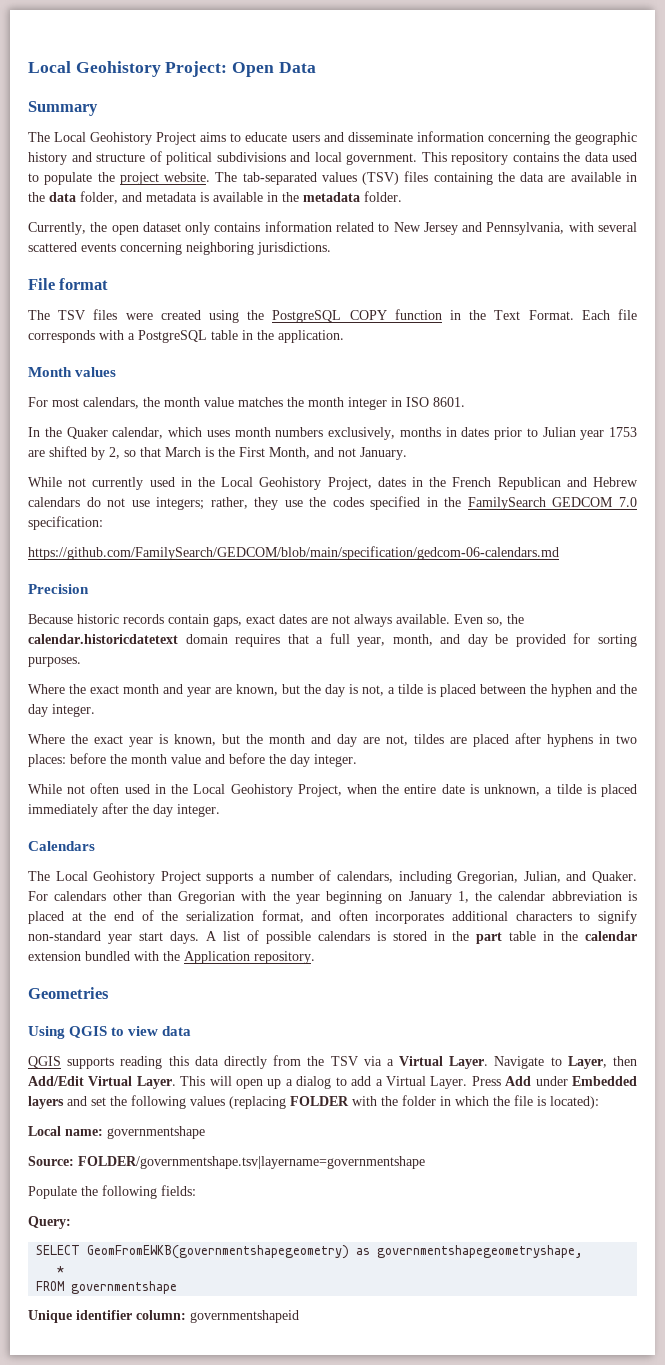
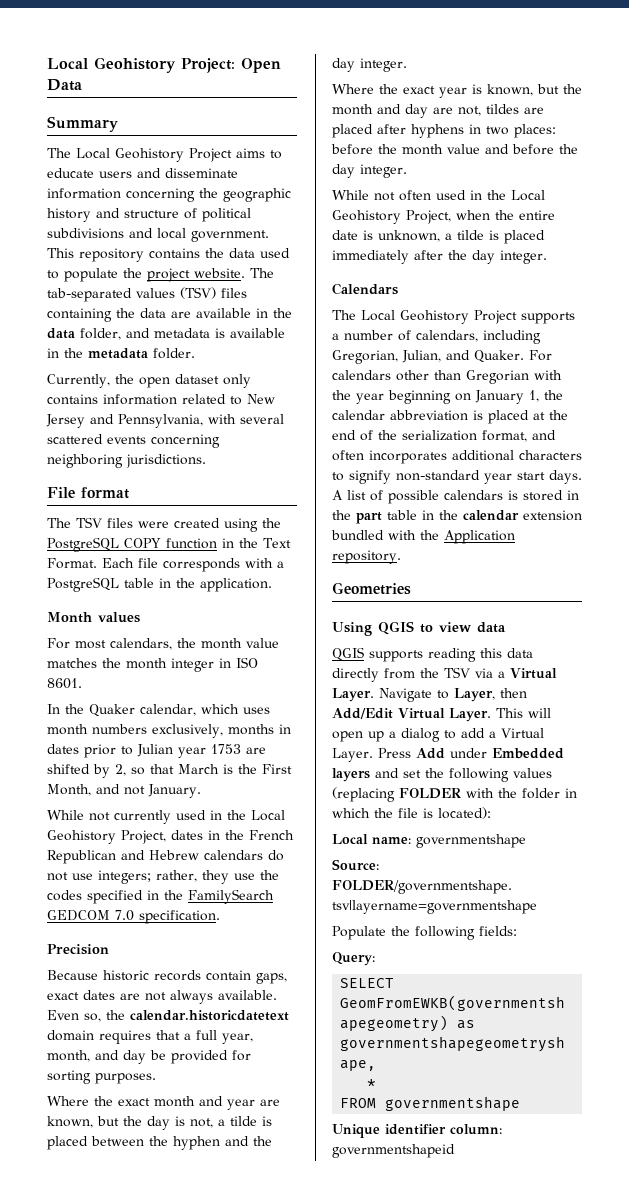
- While not currently used in the Local Geohistory Project, dates in the French Republican and Hebrew calendars do not use integers; rather, they use the codes specified in the FamilySearch GEDCOM 7.0 specification:
- https://github.com/FamilySearch/GEDCOM/blob/main/specification/gedcom-06-calendars.md
+ While not currently used in the Local Geohistory Project, dates in the French Republican and Hebrew calendars do not use integers; rather, they use the codes specified in the FamilySearch GEDCOM 7.0 specification.

